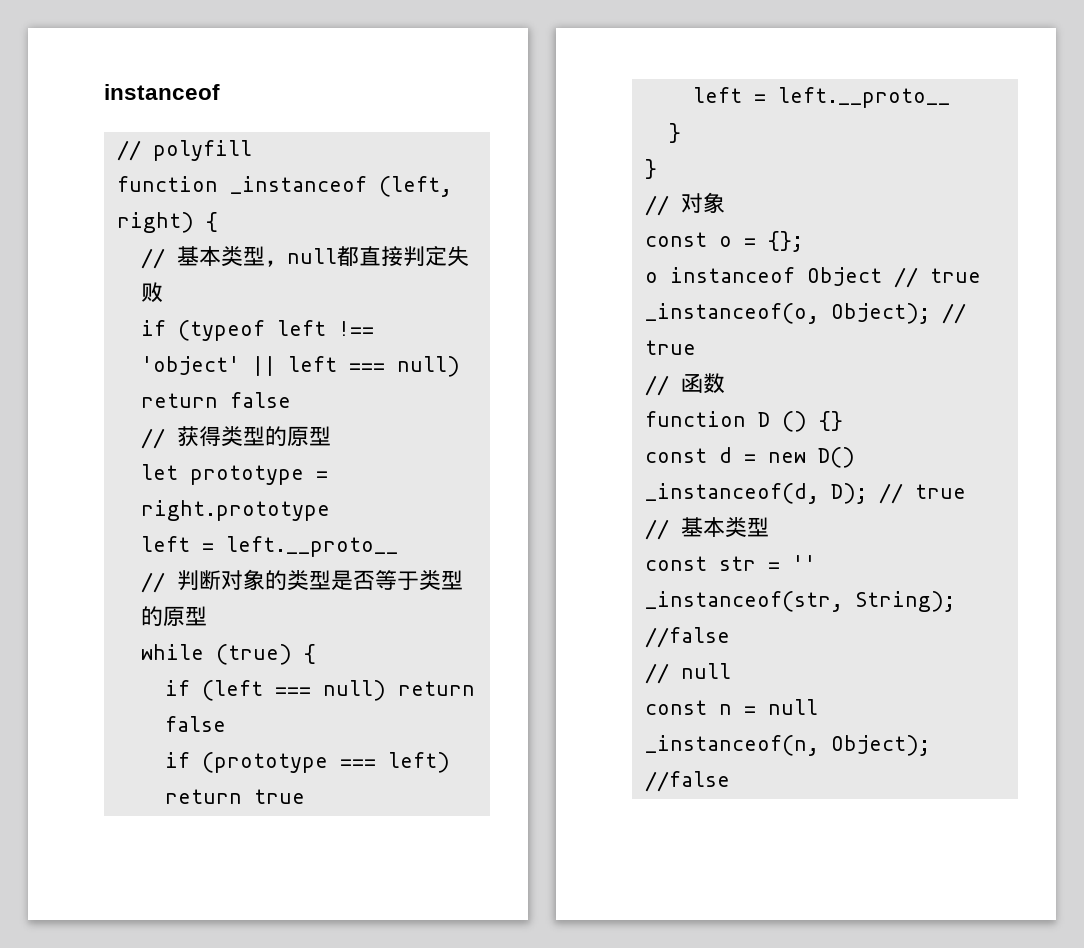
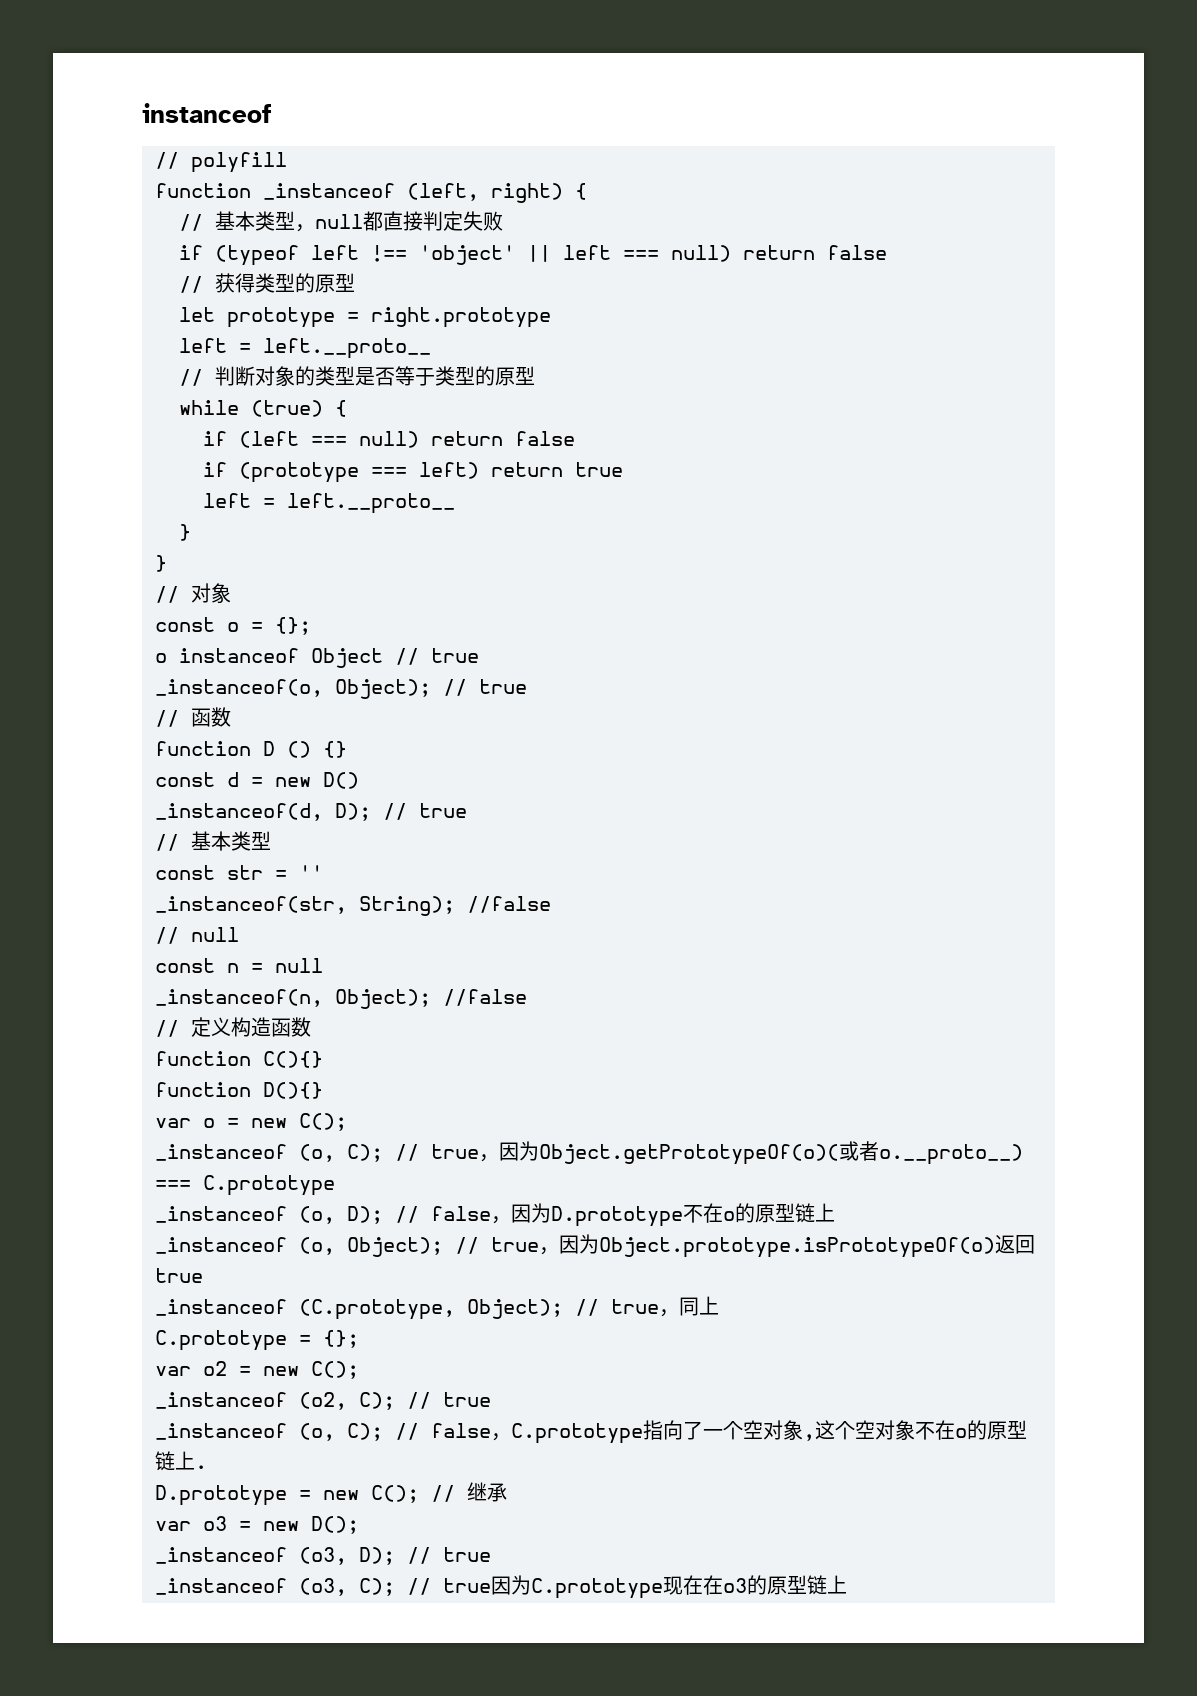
+ // 定义构造函数
+ function C(){}
+ function D(){}
+ var o = new C();
+ _instanceof (o, C); // true，因为Object.getPrototypeOf(o)(或者o.__proto__) === C.prototype
+ _instanceof (o, D); // false，因为D.prototype不在o的原型链上
+ _instanceof (o, Object); // true，因为Object.prototype.isPrototypeOf(o)返回true
+ _instanceof (C.prototype, Object); // true，同上
+ C.prototype = {};
+ var o2 = new C();
+ _instanceof (o2, C); // true
+ _instanceof (o, C); // false，C.prototype指向了一个空对象,这个空对象不在o的原型链上.
+ D.prototype = new C(); // 继承
+ var o3 = new D();
+ _instanceof (o3, D); // true
+ _instanceof (o3, C); // true因为C.prototype现在在o3的原型链上

